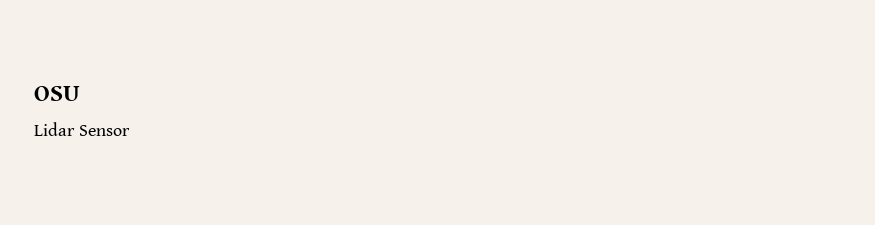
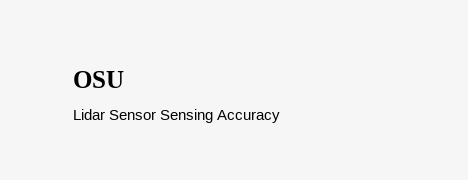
- Lidar Sensor
+ Lidar Sensor Sensing Accuracy

